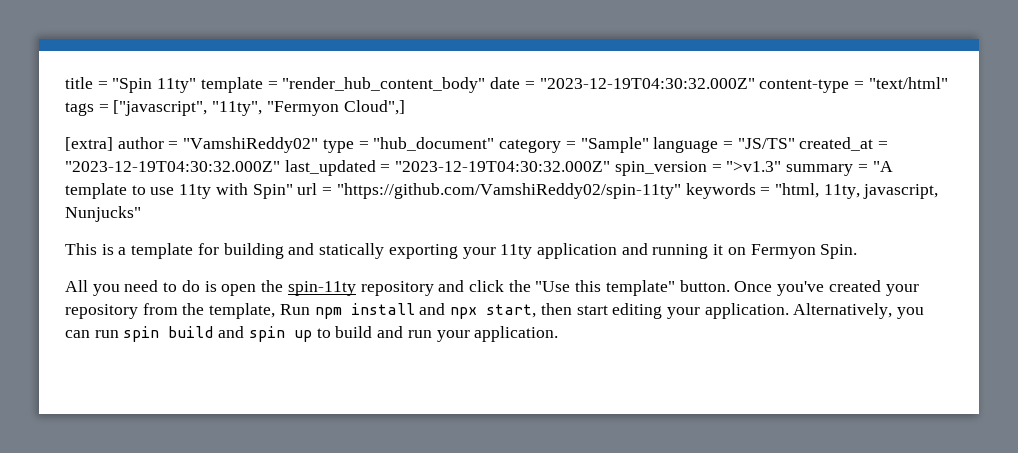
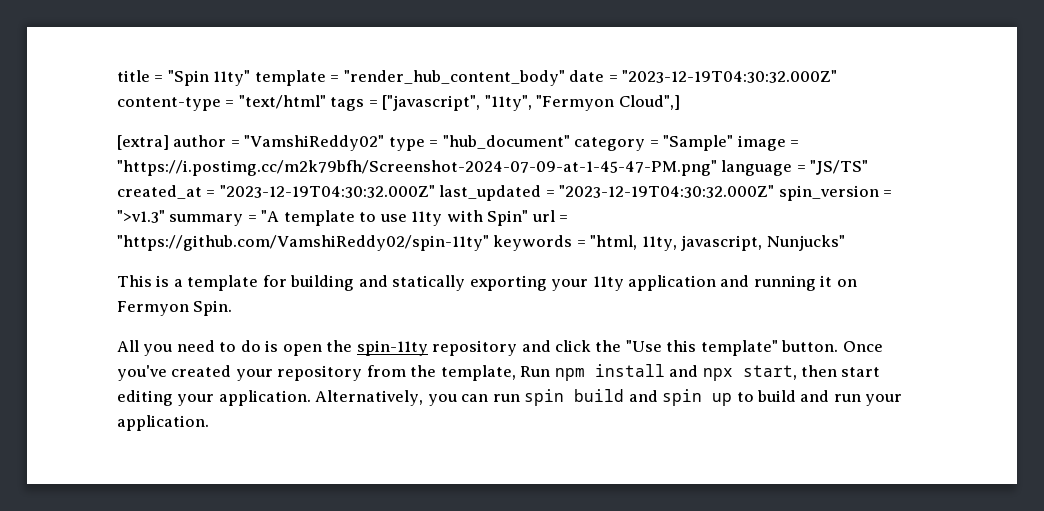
- [extra] author = "VamshiReddy02" type = "hub_document" category = "Sample" language = "JS/TS" created_at = "2023-12-19T04:30:32.000Z" last_updated = "2023-12-19T04:30:32.000Z" spin_version = ">v1.3" summary = "A template to use 11ty with Spin" url = "https://github.com/VamshiReddy02/spin-11ty" keywords = "html, 11ty, javascript, Nunjucks"
+ [extra] author = "VamshiReddy02" type = "hub_document" category = "Sample" image = "https://i.postimg.cc/m2k79bfh/Screenshot-2024-07-09-at-1-45-47-PM.png" language = "JS/TS" created_at = "2023-12-19T04:30:32.000Z" last_updated = "2023-12-19T04:30:32.000Z" spin_version = ">v1.3" summary = "A template to use 11ty with Spin" url = "https://github.com/VamshiReddy02/spin-11ty" keywords = "html, 11ty, javascript, Nunjucks"

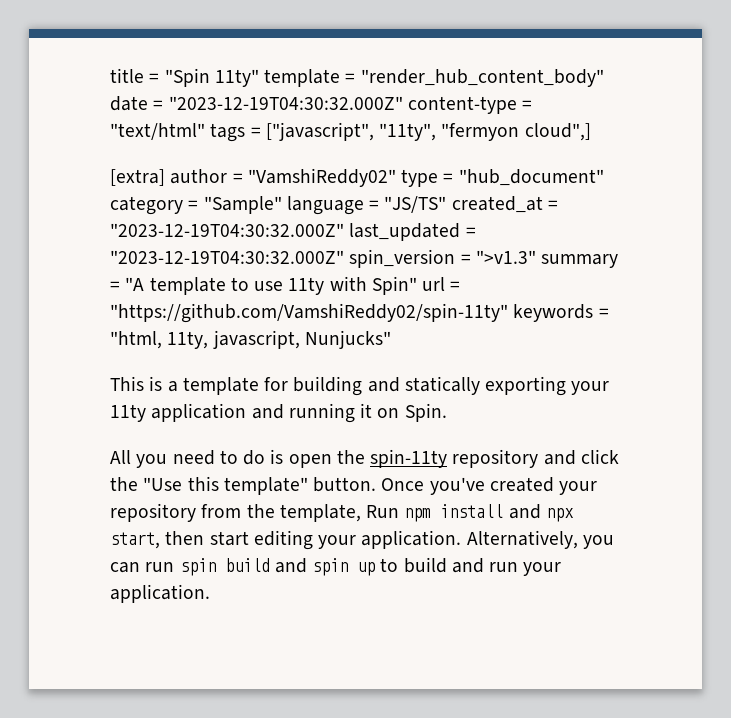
- title = "Spin 11ty" template = "render_hub_content_body" date = "2023-12-19T04:30:32.000Z" content-type = "text/html" tags = ["javascript", "11ty", "Fermyon Cloud",]
+ title = "Spin 11ty" template = "render_hub_content_body" date = "2023-12-19T04:30:32.000Z" content-type = "text/html" tags = ["javascript", "11ty", "fermyon cloud",]
- [extra] author = "VamshiReddy02" type = "hub_document" category = "Sample" image = "https://i.postimg.cc/m2k79bfh/Screenshot-2024-07-09-at-1-45-47-PM.png" language = "JS/TS" created_at = "2023-12-19T04:30:32.000Z" last_updated = "2023-12-19T04:30:32.000Z" spin_version = ">v1.3" summary = "A template to use 11ty with Spin" url = "https://github.com/VamshiReddy02/spin-11ty" keywords = "html, 11ty, javascript, Nunjucks"
+ [extra] author = "VamshiReddy02" type = "hub_document" category = "Sample" language = "JS/TS" created_at = "2023-12-19T04:30:32.000Z" last_updated = "2023-12-19T04:30:32.000Z" spin_version = ">v1.3" summary = "A template to use 11ty with Spin" url = "https://github.com/VamshiReddy02/spin-11ty" keywords = "html, 11ty, javascript, Nunjucks"
- This is a template for building and statically exporting your 11ty application and running it on Fermyon Spin.
+ This is a template for building and statically exporting your 11ty application and running it on Spin.

